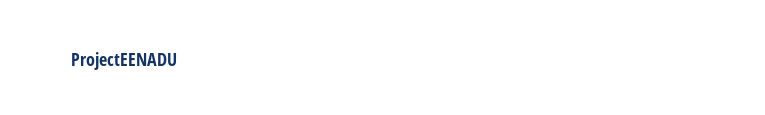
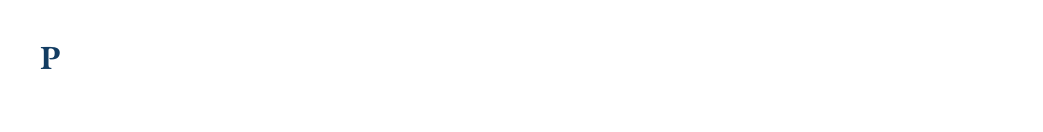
- ProjectEENADU
+ P

